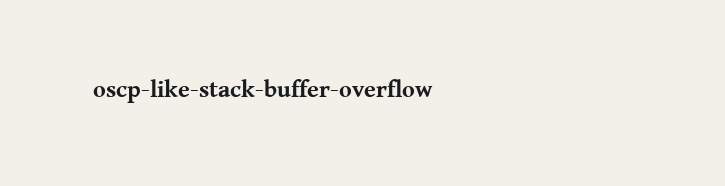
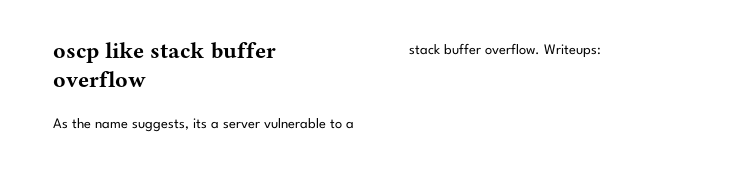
- oscp-like-stack-buffer-overflow
+ oscp like stack buffer overflow
+ As the name suggests, its a server vulnerable to a stack buffer overflow. Writeups:

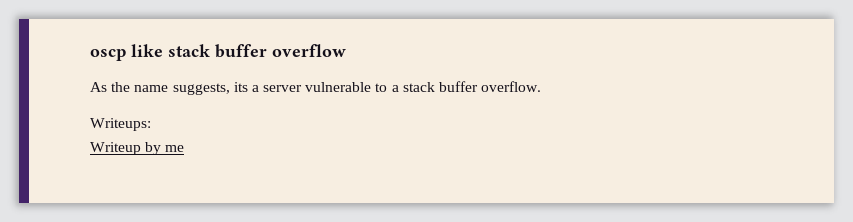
- As the name suggests, its a server vulnerable to a stack buffer overflow. Writeups:
+ As the name suggests, its a server vulnerable to a stack buffer overflow.
+ Writeups:
+ Writeup by me

